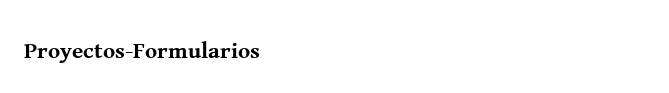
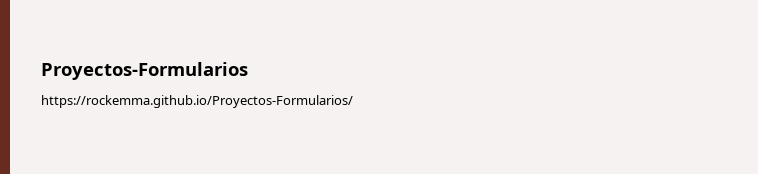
+ https://rockemma.github.io/Proyectos-Formularios/

